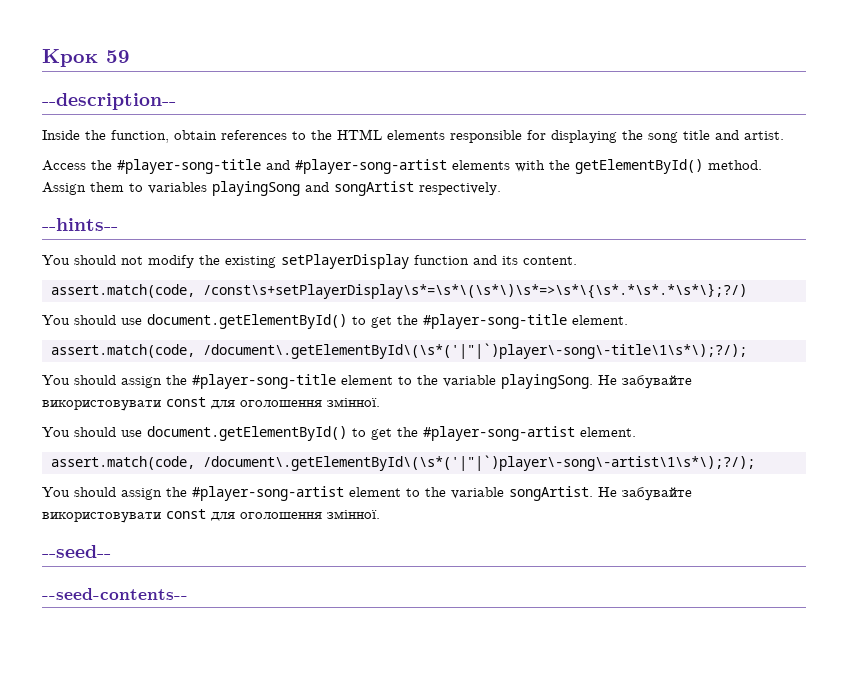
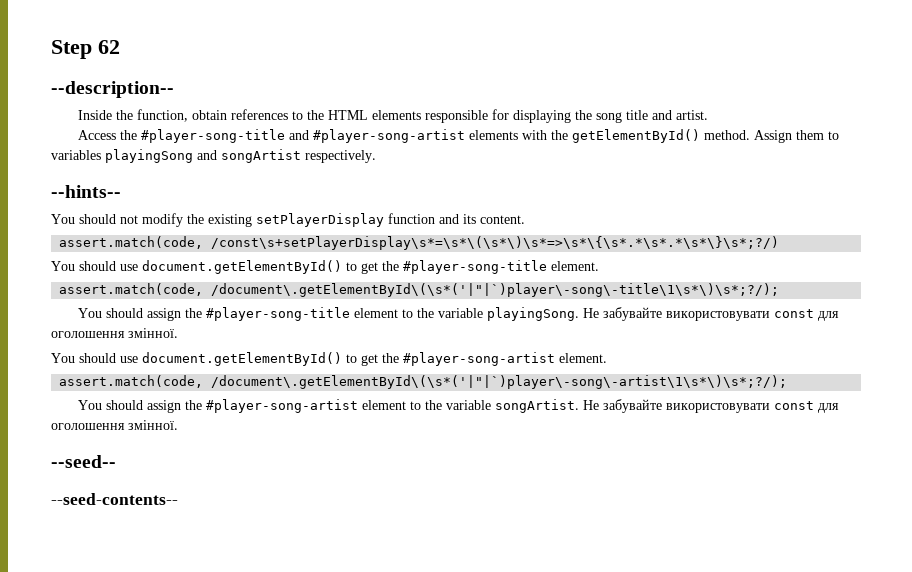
- Крок 59
+ Step 62
- assert.match(code, /const\s+setPlayerDisplay\s*=\s*\(\s*\)\s*=>\s*\{\s*.*\s*.*\s*\};?/)
+ assert.match(code, /const\s+setPlayerDisplay\s*=\s*\(\s*\)\s*=>\s*\{\s*.*\s*.*\s*\}\s*;?/)
- assert.match(code, /document\.getElementById\(\s*('|"|`)player\-song\-title\1\s*\);?/);
+ assert.match(code, /document\.getElementById\(\s*('|"|`)player\-song\-title\1\s*\)\s*;?/);
- assert.match(code, /document\.getElementById\(\s*('|"|`)player\-song\-artist\1\s*\);?/);
+ assert.match(code, /document\.getElementById\(\s*('|"|`)player\-song\-artist\1\s*\)\s*;?/);

